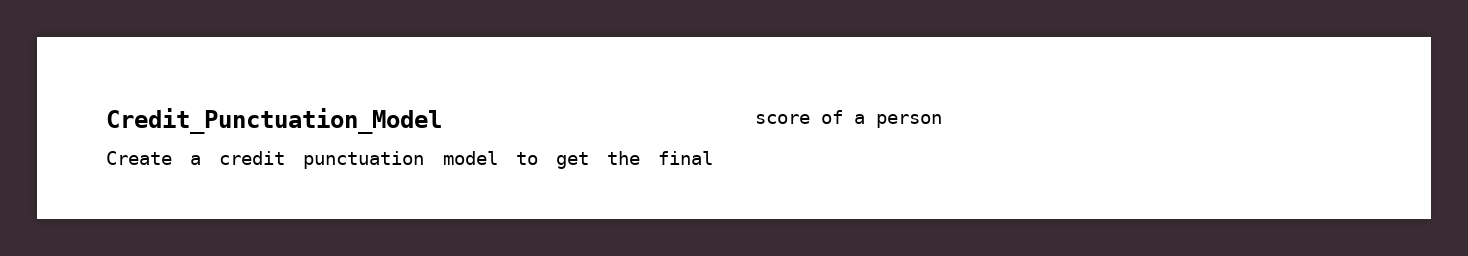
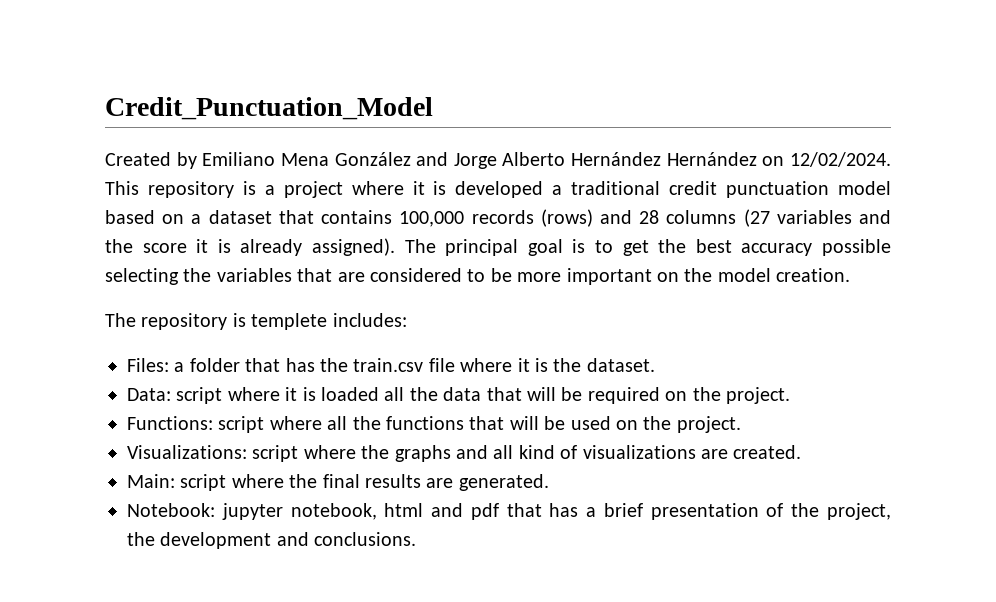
- Create a credit punctuation model to get the final score of a person
+ Created by Emiliano Mena González and Jorge Alberto Hernández Hernández on 12/02/2024. This repository is a project where it is developed a traditional credit punctuation model based on a dataset that contains 100,000 records (rows) and 28 columns (27 variables and the score it is already assigned). The principal goal is to get the best accuracy possible selecting the variables that are considered to be more important on the model creation.
+ The repository is templete includes:
+ Files: a folder that has the train.csv file where it is the dataset.
+ Data: script where it is loaded all the data that will be required on the project.
+ Functions: script where all the functions that will be used on the project.
+ Visualizations: script where the graphs and all kind of visualizations are created.
+ Main: script where the final results are generated.
+ Notebook: jupyter notebook, html and pdf that has a brief presentation of the project, the development and conclusions.

